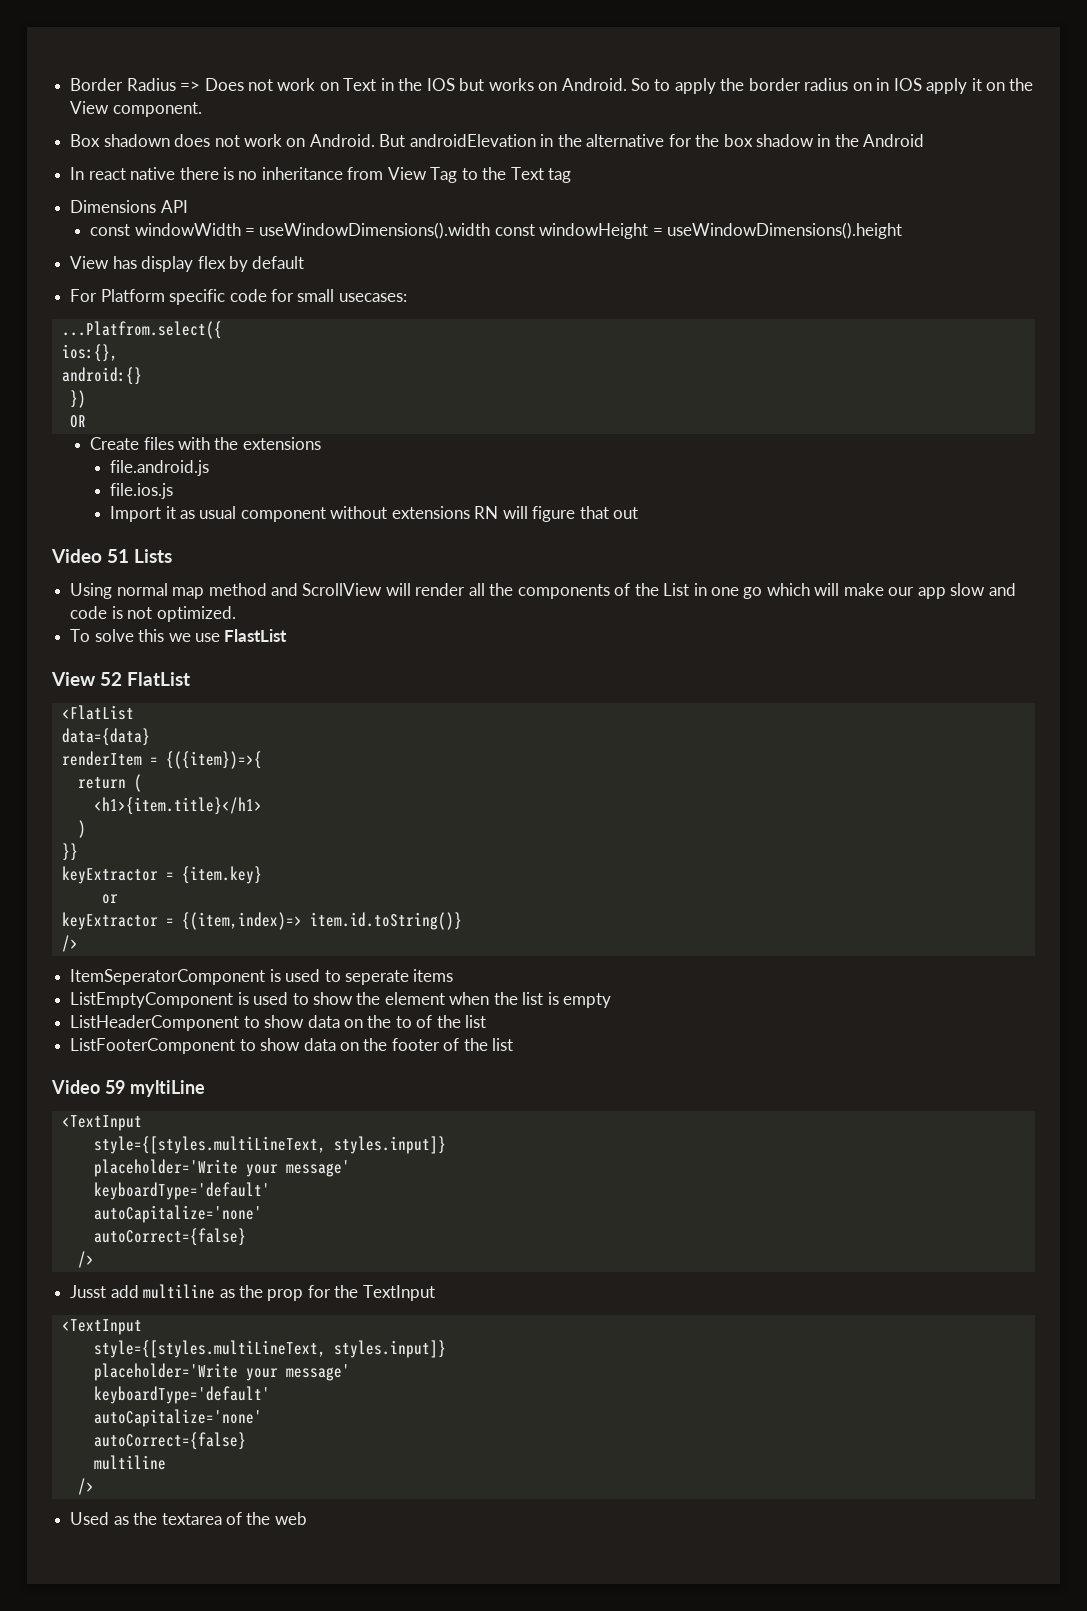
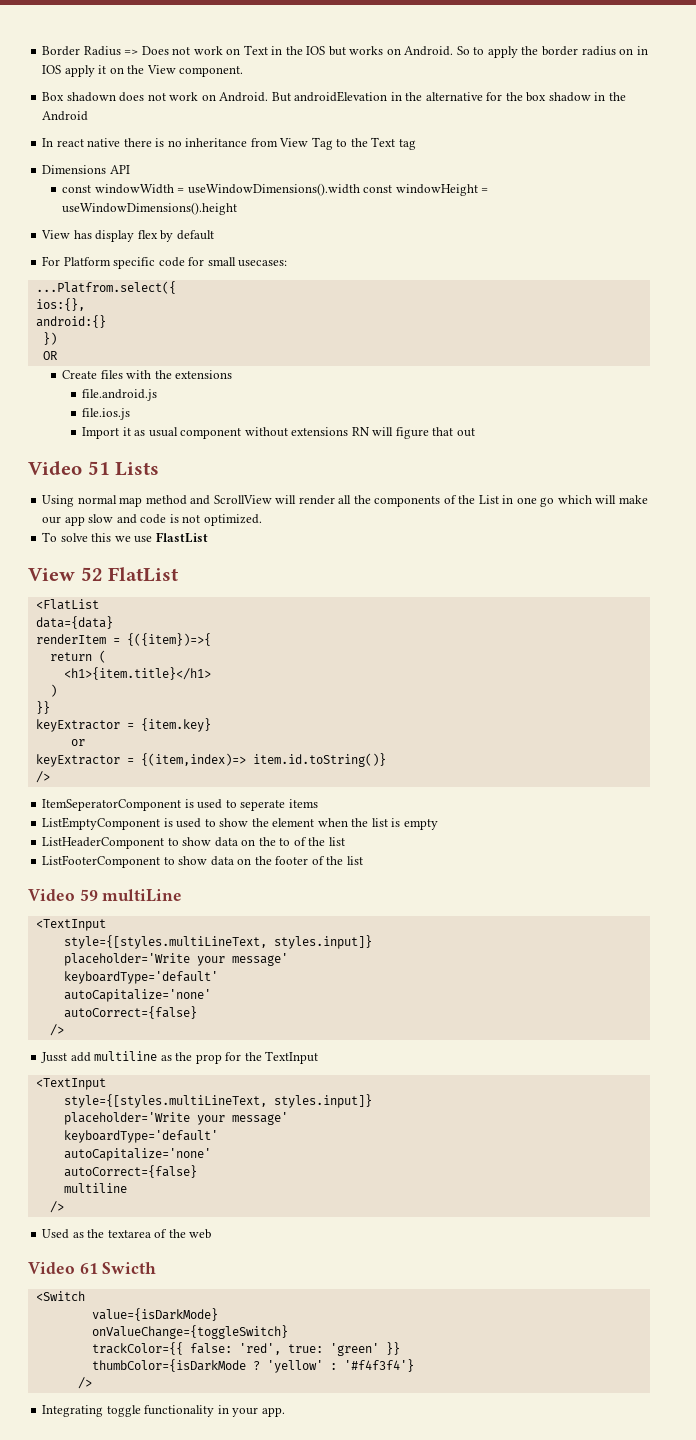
- Video 59 myltiLine
+ Video 59 multiLine
+ Video 61 Swicth
+ <Switch
+ value={isDarkMode}
+ onValueChange={toggleSwitch}
+ trackColor={{ false: 'red', true: 'green' }}
+ thumbColor={isDarkMode ? 'yellow' : '#f4f3f4'}
+ />
+ Integrating toggle functionality in your app.

